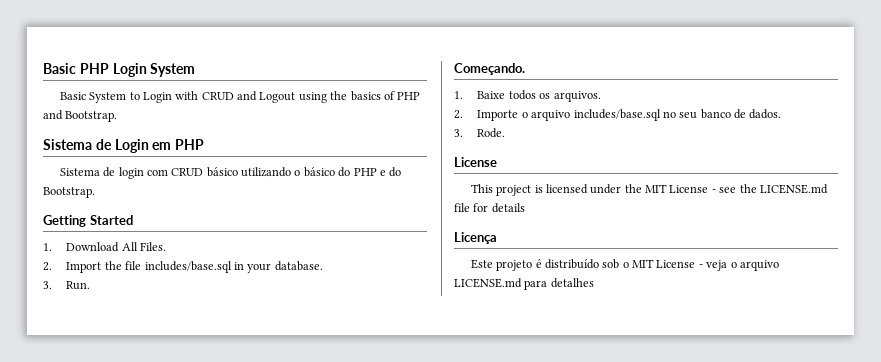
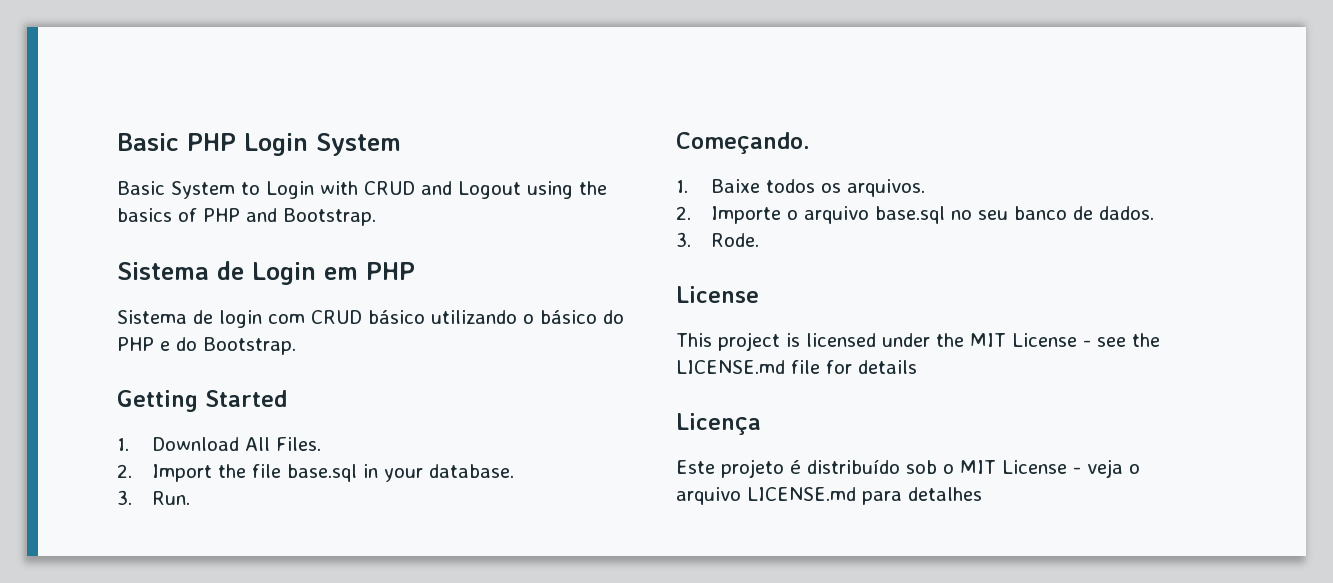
- 2. Import the file includes/base.sql in your database.
+ 2. Import the file base.sql in your database.
- 2. Importe o arquivo includes/base.sql no seu banco de dados.
+ 2. Importe o arquivo base.sql no seu banco de dados.

